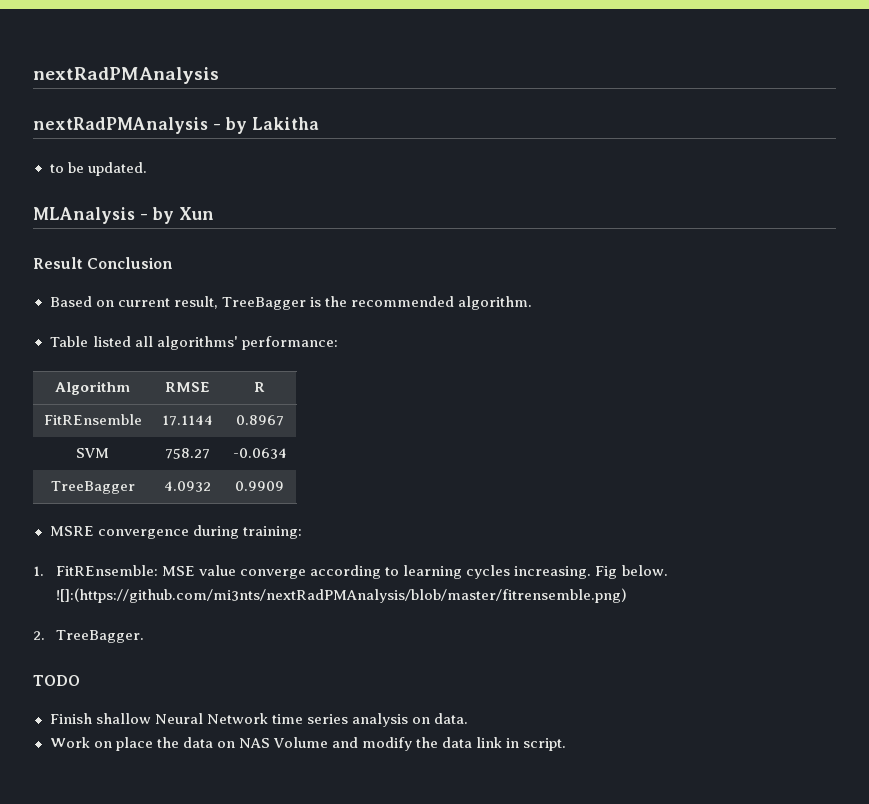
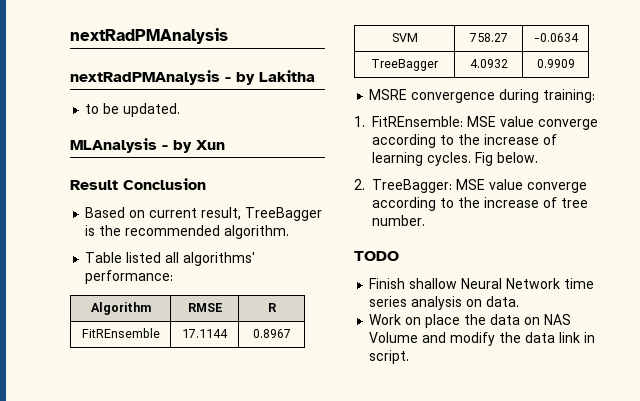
- 1. FitREnsemble: MSE value converge according to learning cycles increasing.
+ 1. FitREnsemble: MSE value converge according to the increase of learning cycles.
- ![]:(https://github.com/mi3nts/nextRadPMAnalysis/blob/master/fitrensemble.png)
- 2. TreeBagger.
+ 2. TreeBagger: MSE value converge according to the increase of tree number.

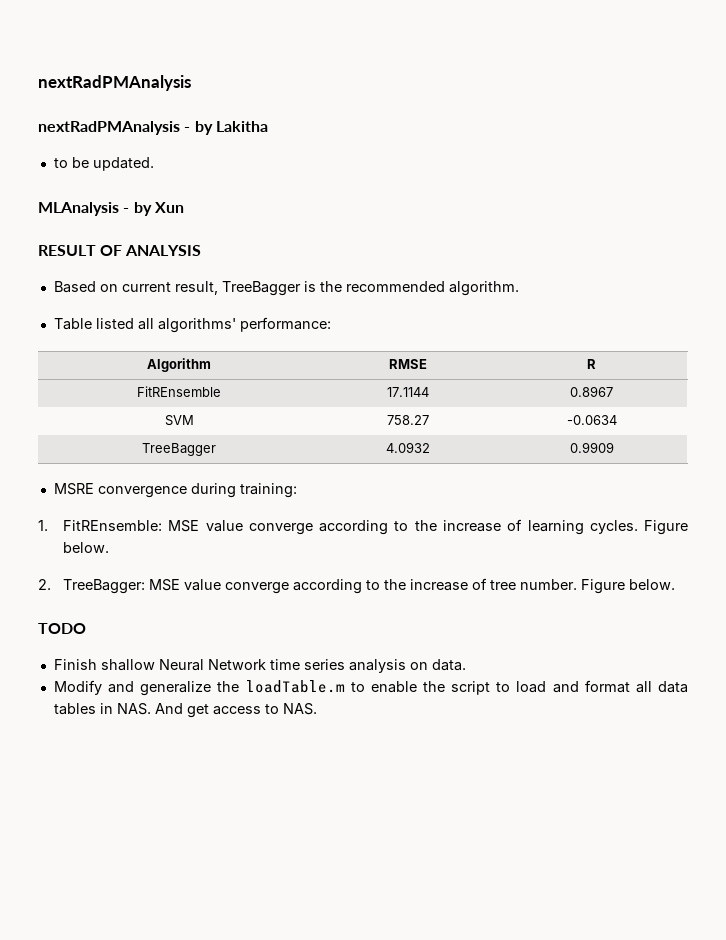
- Result Conclusion
+ RESULT OF ANALYSIS
- 1. FitREnsemble: MSE value converge according to the increase of learning cycles. Fig below.
+ 1. FitREnsemble: MSE value converge according to the increase of learning cycles. Figure below.
- 2. TreeBagger: MSE value converge according to the increase of tree number.
+ 2. TreeBagger: MSE value converge according to the increase of tree number. Figure below.
- Work on place the data on NAS Volume and modify the data link in script.
+ Modify and generalize the loadTable.m to enable the script to load and format all data tables in NAS. And get access to NAS.

